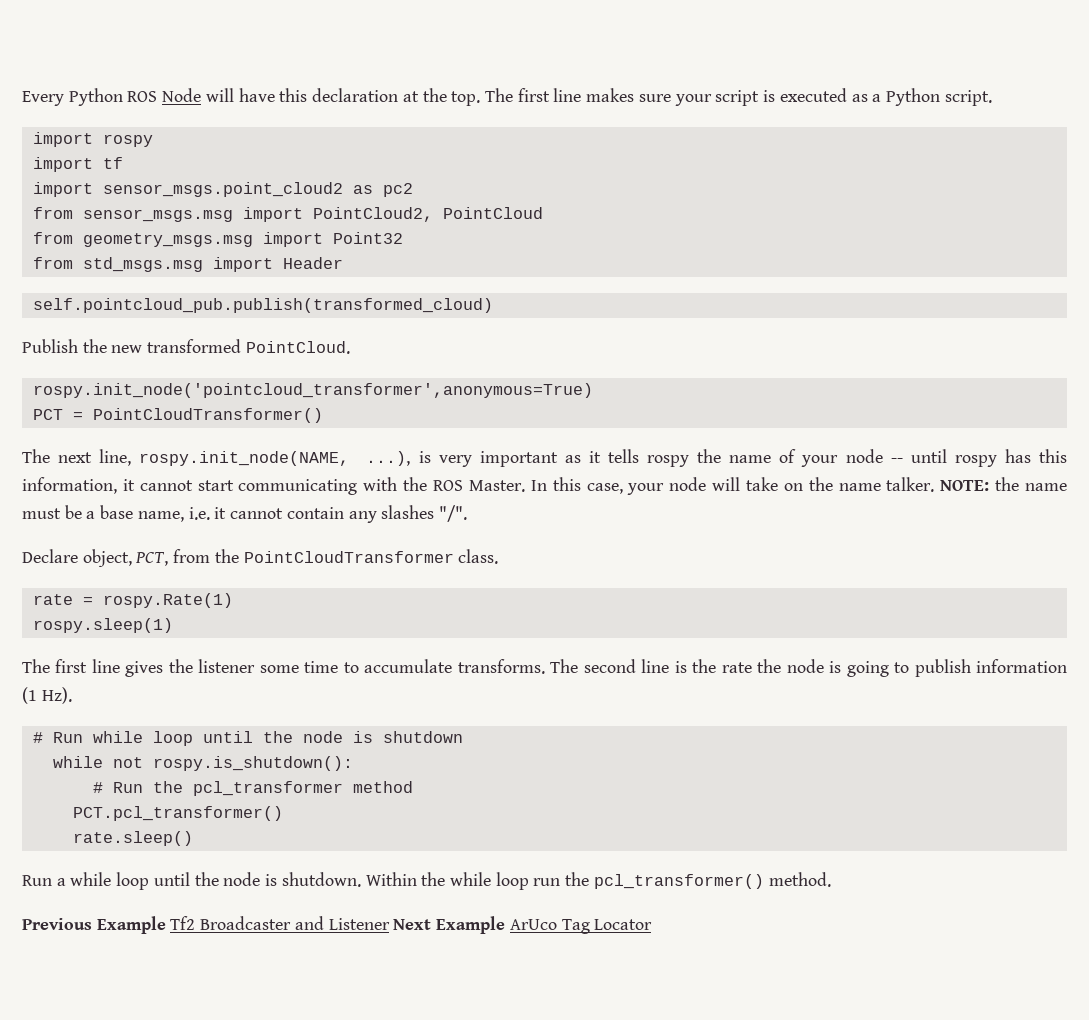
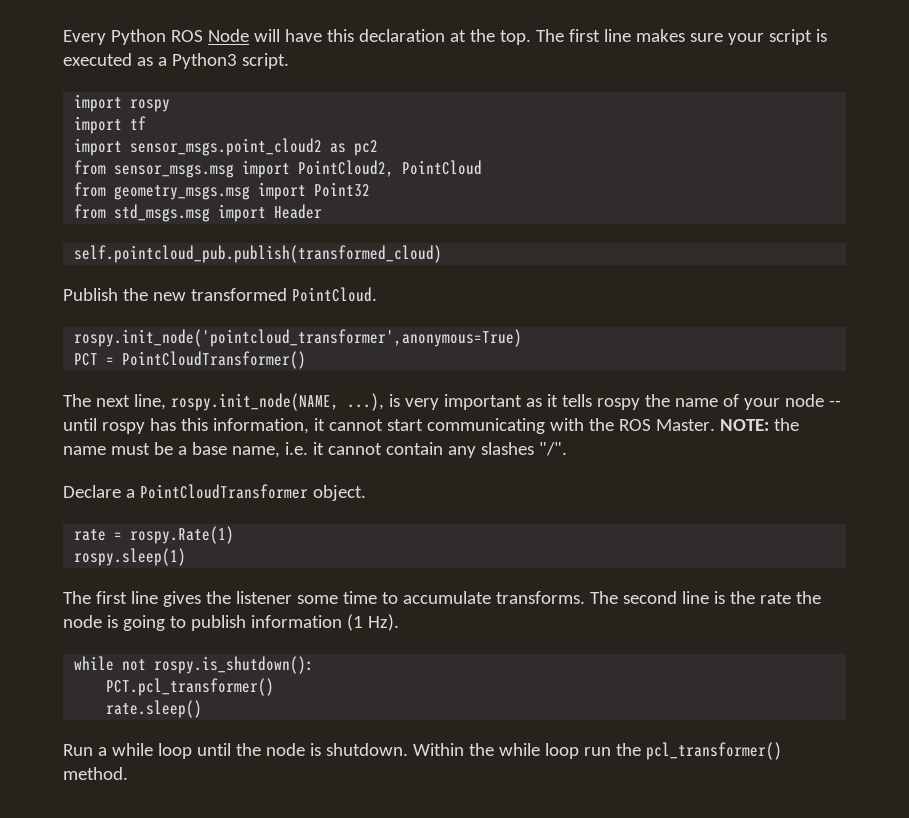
- The first line makes sure your script is executed as a Python script.
+ The first line makes sure your script is executed as a Python3 script.
- In this case, your node will take on the name talker.
- Declare object, PCT, from the PointCloudTransformer class.
+ Declare a PointCloudTransformer object.
- # Run while loop until the node is shutdown
  while not rospy.is_shutdown():
- # Run the pcl_transformer method
- Previous Example Tf2 Broadcaster and Listener Next Example ArUco Tag Locator

